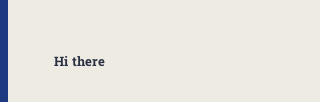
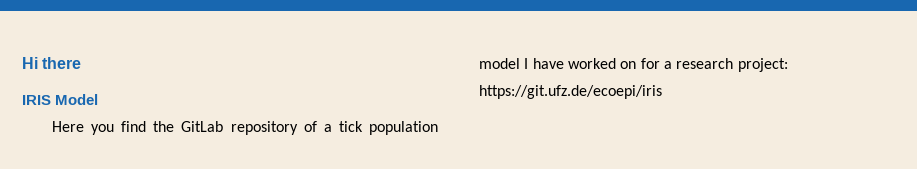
+ IRIS Model
+ Here you find the GitLab repository of a tick population model I have worked on for a research project:
+ https://git.ufz.de/ecoepi/iris

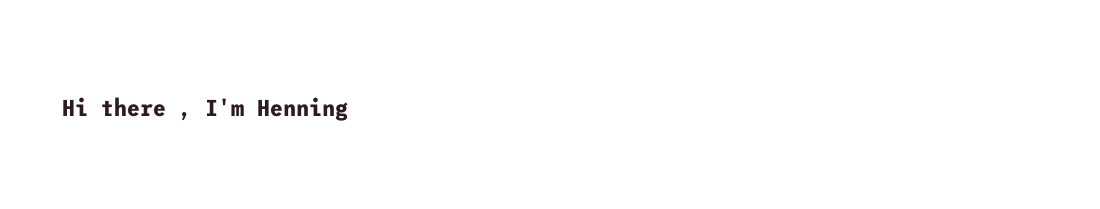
- Hi there
- IRIS Model
- Here you find the GitLab repository of a tick population model I have worked on for a research project:
- https://git.ufz.de/ecoepi/iris
+ Hi there , I'm Henning

